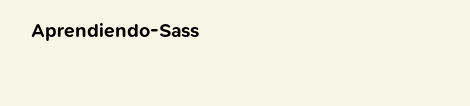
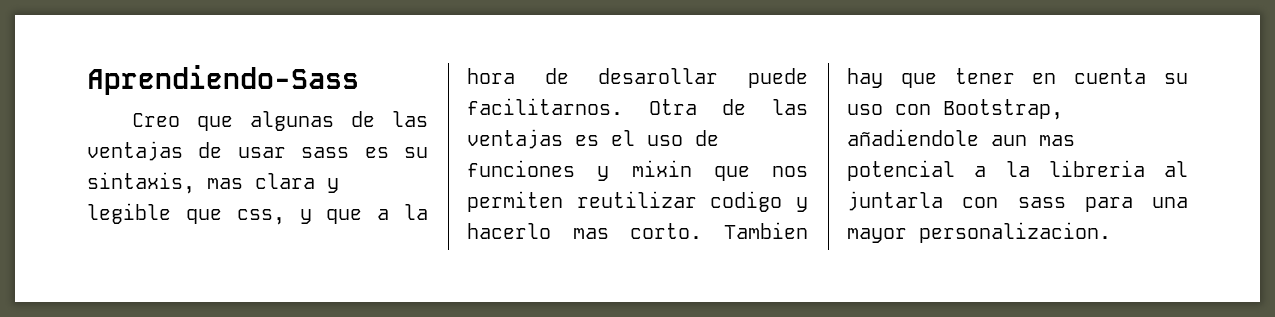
+ Creo que algunas de las ventajas de usar sass es su sintaxis, mas clara y legible que css, y que a la hora de desarollar puede facilitarnos. Otra de las ventajas es el uso de funciones y mixin que nos permiten reutilizar codigo y hacerlo mas corto. Tambien hay que tener en cuenta su uso con Bootstrap, añadiendole aun mas potencial a la libreria al juntarla con sass para una mayor personalizacion.

